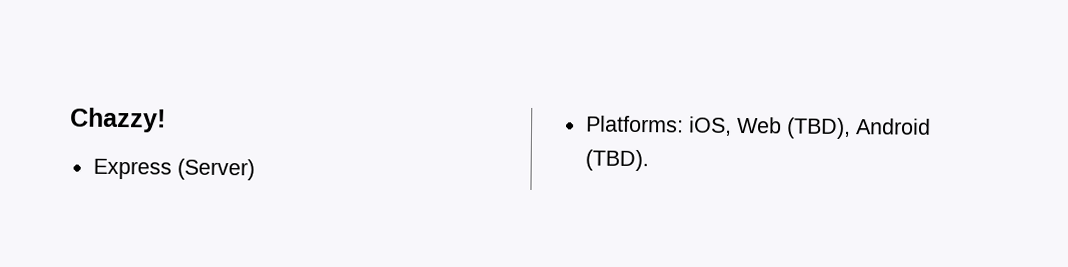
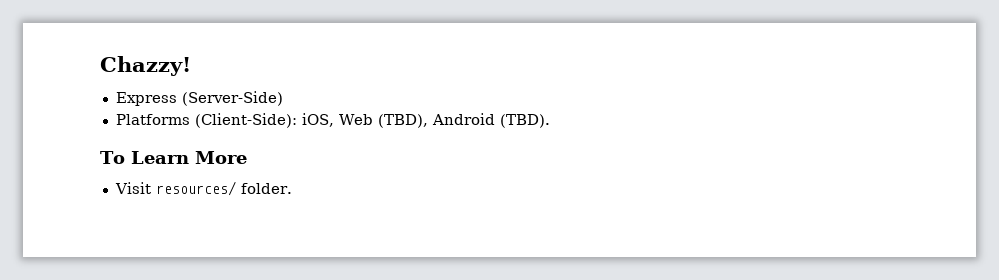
- Express (Server)
- Platforms: iOS, Web (TBD), Android (TBD).
+ Express (Server-Side)
+ Platforms (Client-Side): iOS, Web (TBD), Android (TBD).
+ To Learn More
+ Visit resources/ folder.

